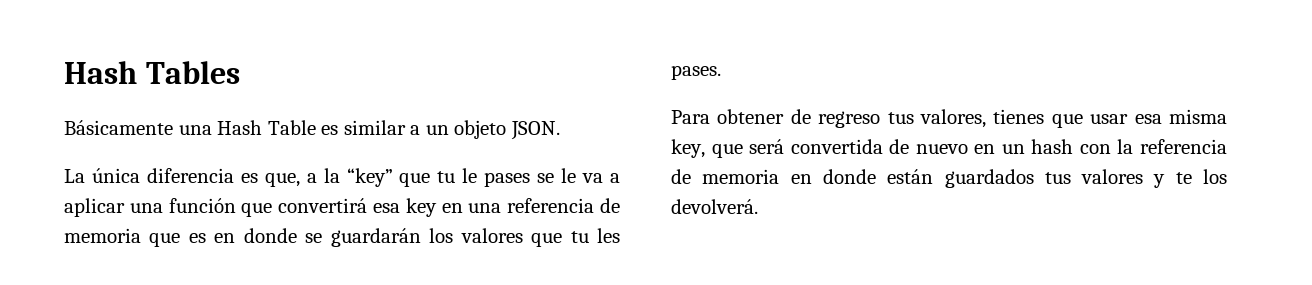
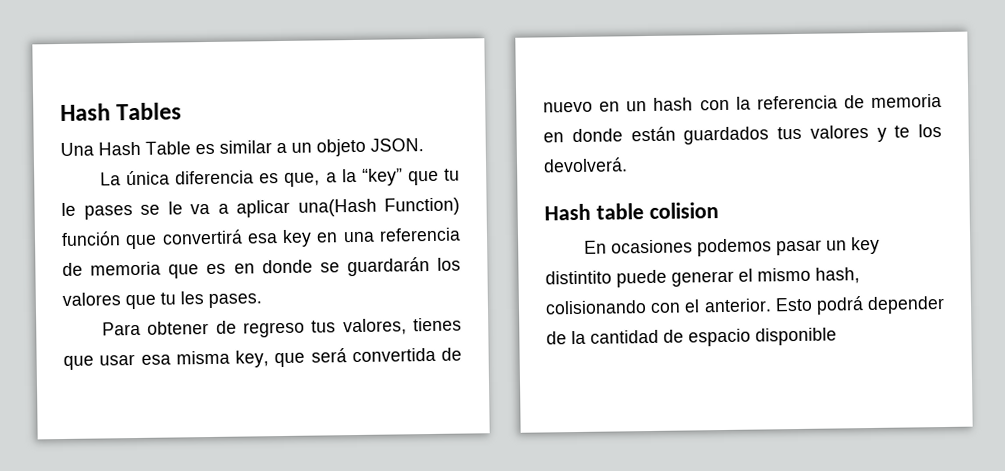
- Básicamente una Hash Table es similar a un objeto JSON.
+ Una Hash Table es similar a un objeto JSON.
- La única diferencia es que, a la “key” que tu le pases se le va a aplicar una función que convertirá esa key en una referencia de memoria que es en donde se guardarán los valores que tu les pases.
+ La única diferencia es que, a la “key” que tu le pases se le va a aplicar una(Hash Function) función que convertirá esa key en una referencia de memoria que es en donde se guardarán los valores que tu les pases.
+ Hash table colision
+ En ocasiones podemos pasar un key distintito puede generar el mismo hash, colisionando con el anterior. Esto podrá depender de la cantidad de espacio disponible

